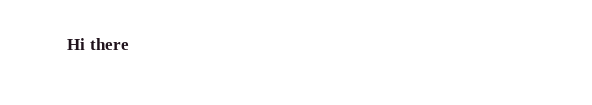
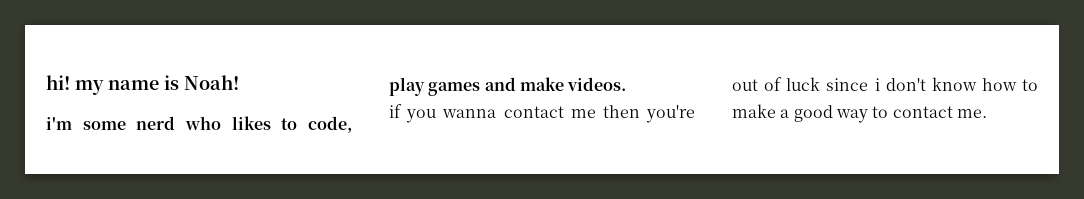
- Hi there
+ hi! my name is Noah!
+ i'm some nerd who likes to code, play games and make videos.
+ if you wanna contact me then you're out of luck since i don't know how to make a good way to contact me.

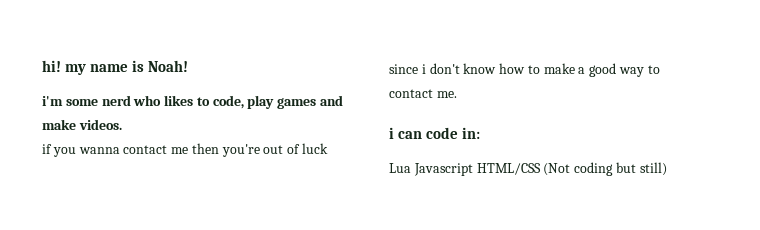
+ i can code in:
+ Lua Javascript HTML/CSS (Not coding but still)

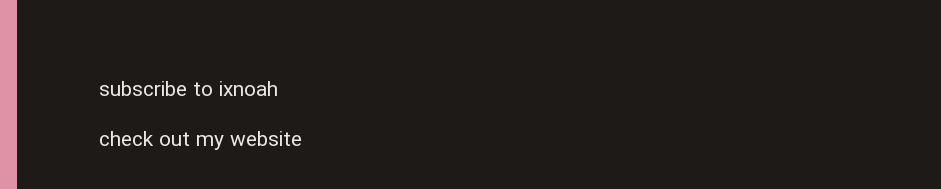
- hi! my name is Noah!
- i'm some nerd who likes to code, play games and make videos.
- if you wanna contact me then you're out of luck since i don't know how to make a good way to contact me.
- i can code in:
- Lua Javascript HTML/CSS (Not coding but still)
+ subscribe to ixnoah
+ check out my website

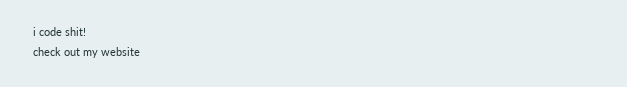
- subscribe to ixnoah
+ i code shit!

